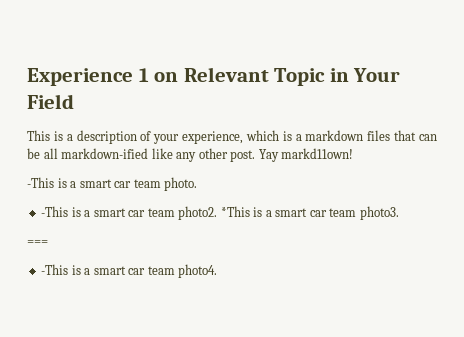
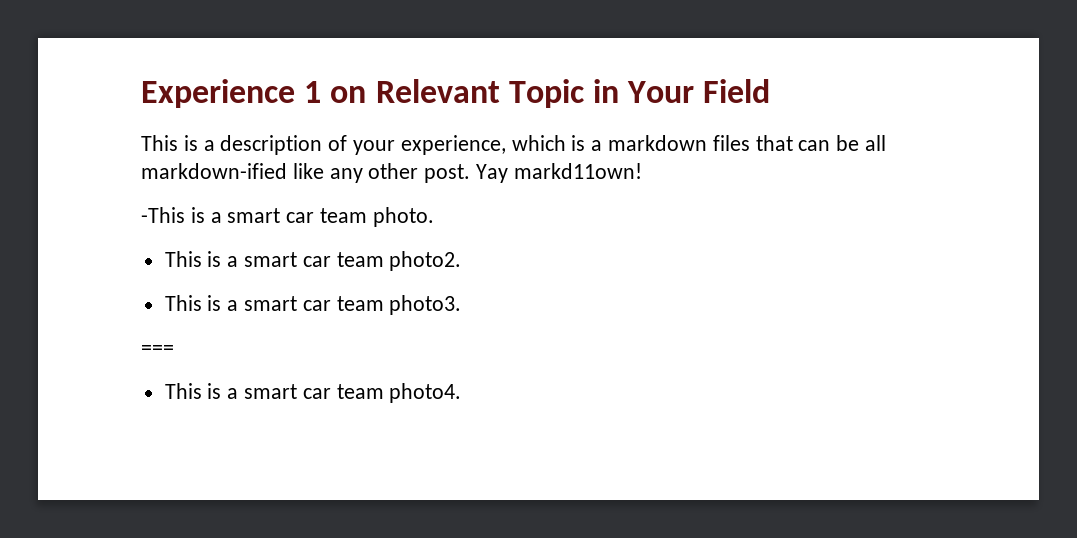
- -This is a smart car team photo2. *This is a smart car team photo3.
+ This is a smart car team photo2.
+ This is a smart car team photo3.
- -This is a smart car team photo4.
+ This is a smart car team photo4.

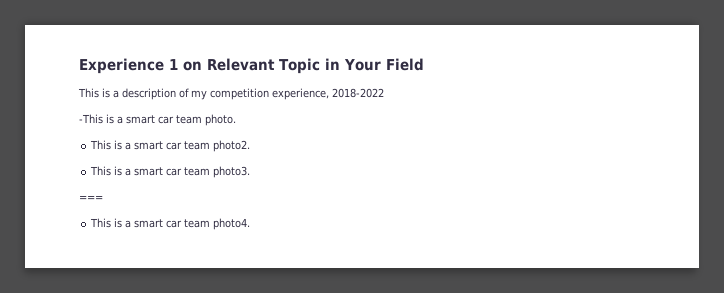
- This is a description of your experience, which is a markdown files that can be all markdown-ified like any other post. Yay markd11own!
+ This is a description of my competition experience, 2018-2022

